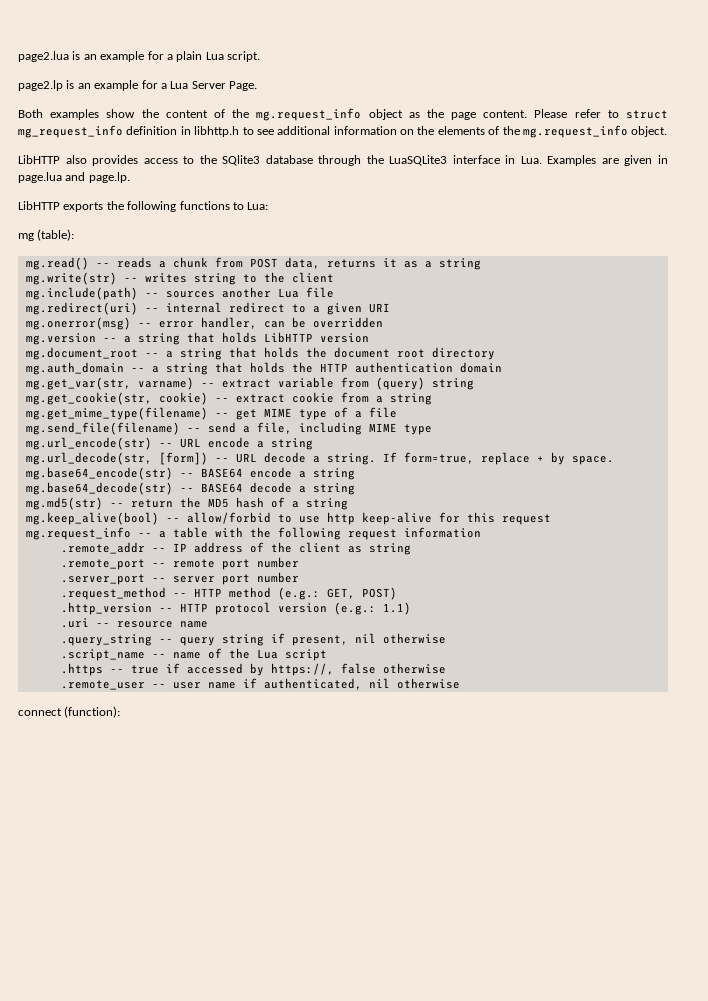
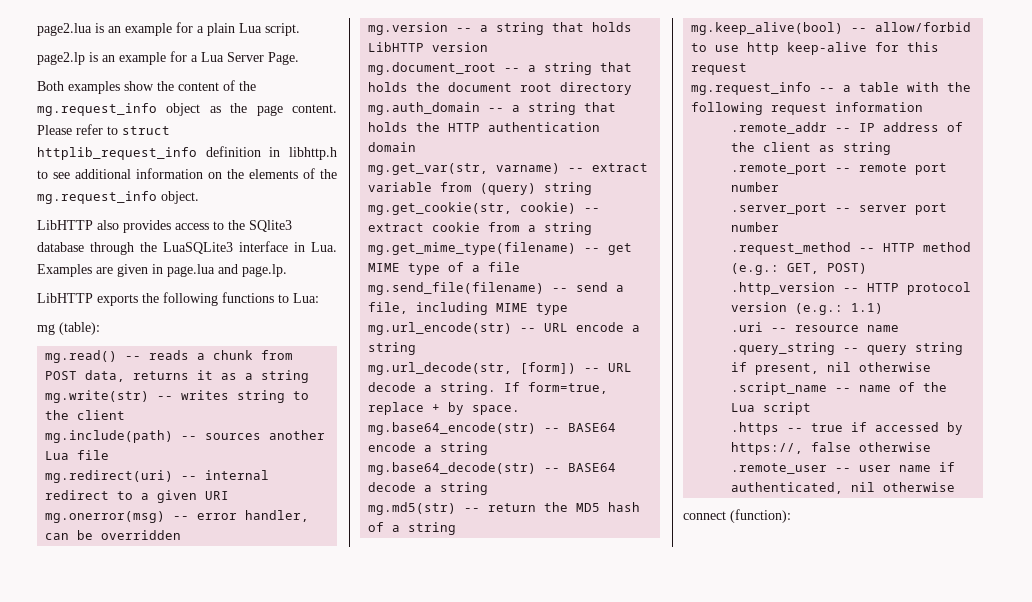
- Please refer to struct mg_request_info definition in libhttp.h to see additional information on the elements of the mg.request_info object.
+ Please refer to struct httplib_request_info definition in libhttp.h to see additional information on the elements of the mg.request_info object.

